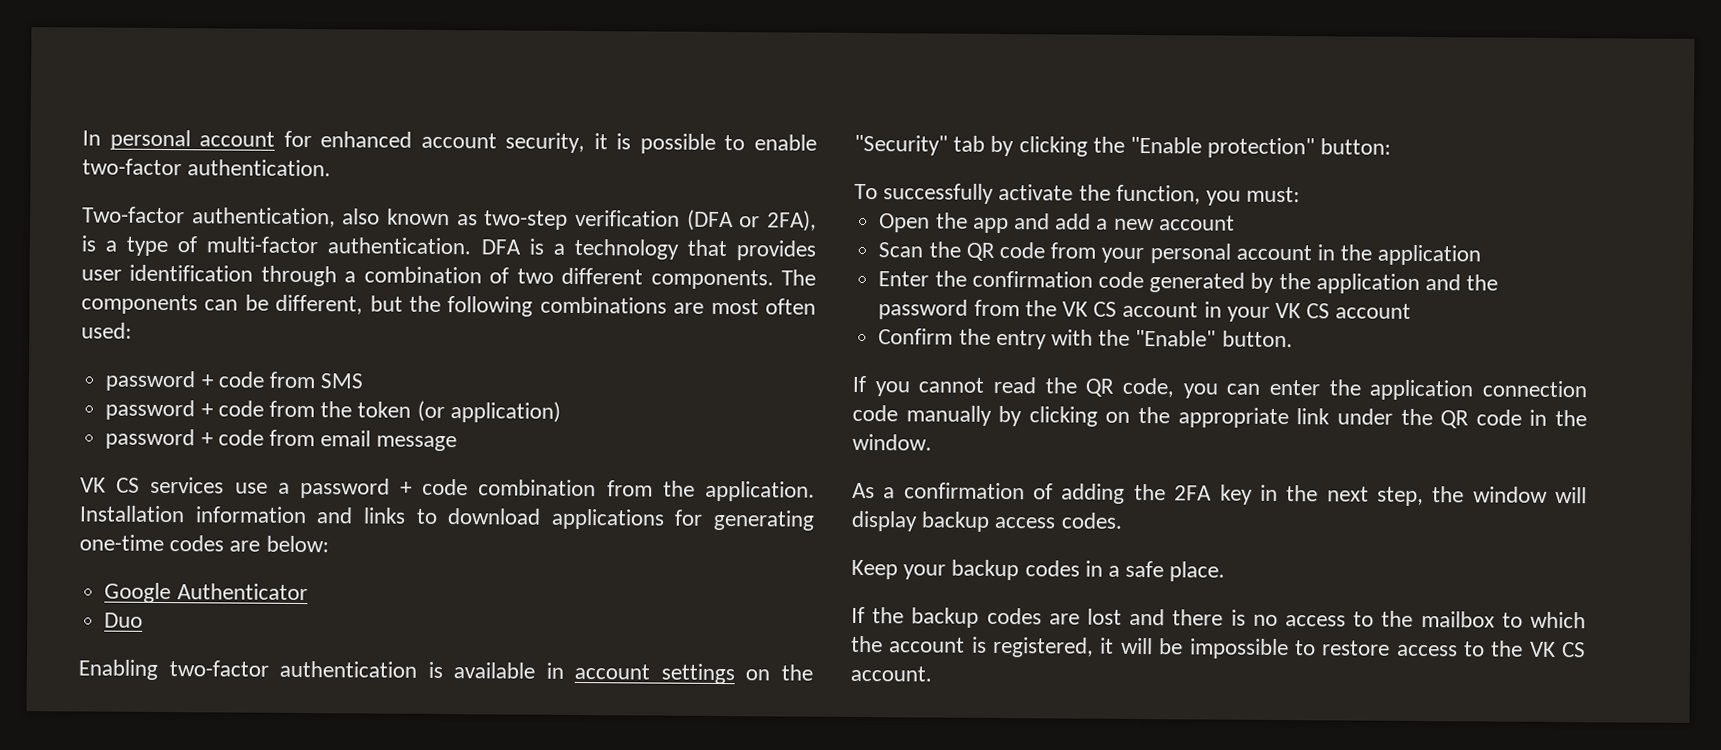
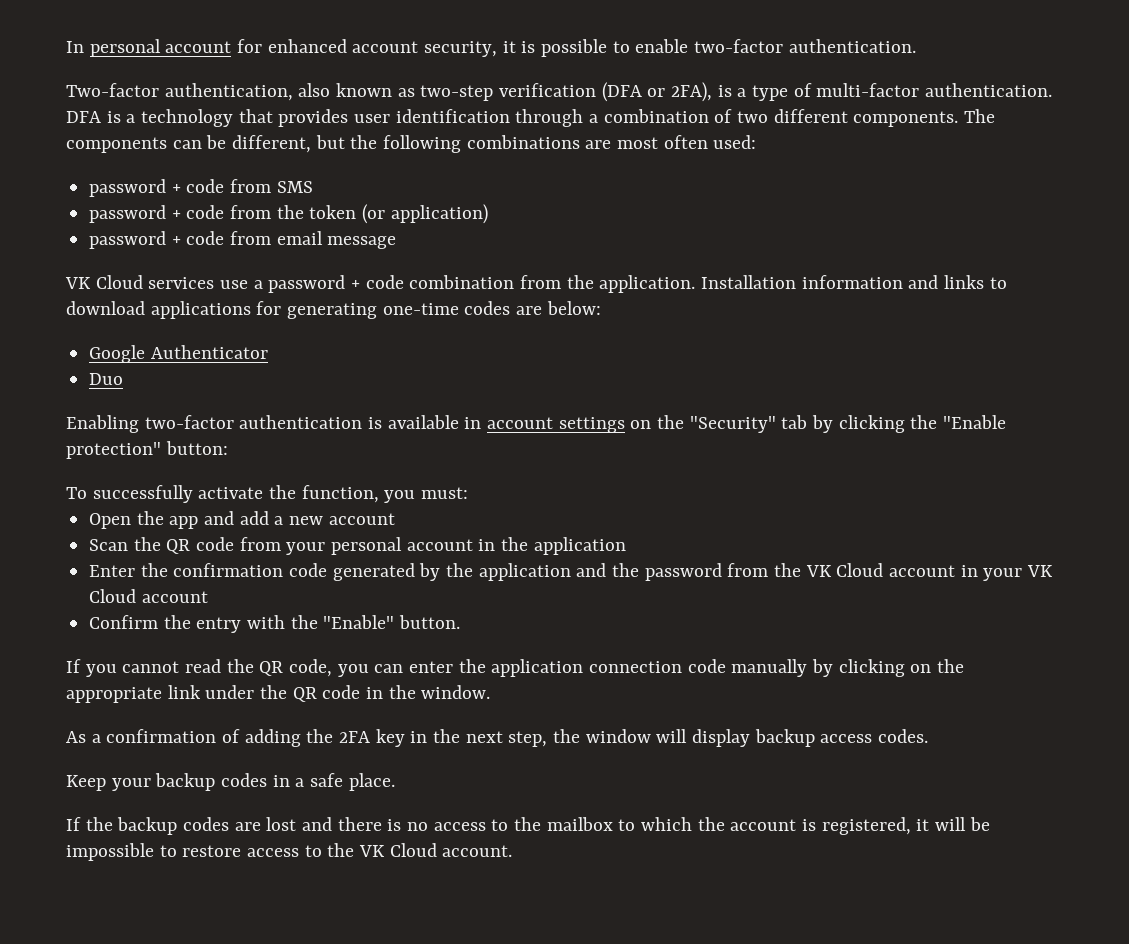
- VK CS services use a password + code combination from the application.
+ VK Cloud services use a password + code combination from the application.
- Enter the confirmation code generated by the application and the password from the VK CS account in your VK CS account
+ Enter the confirmation code generated by the application and the password from the VK Cloud account in your VK Cloud account
- If the backup codes are lost and there is no access to the mailbox to which the account is registered, it will be impossible to restore access to the VK CS account.
+ If the backup codes are lost and there is no access to the mailbox to which the account is registered, it will be impossible to restore access to the VK Cloud account.

